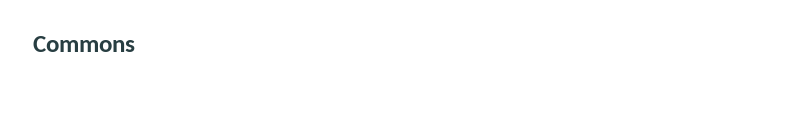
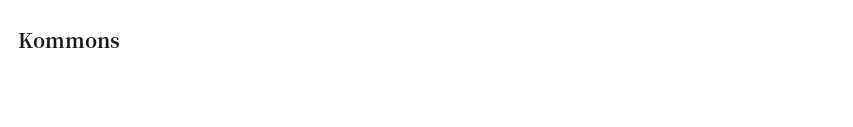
- Commons
+ Kommons

